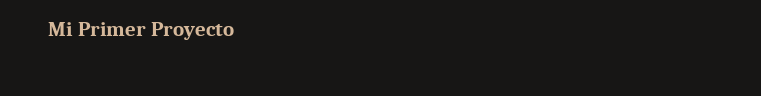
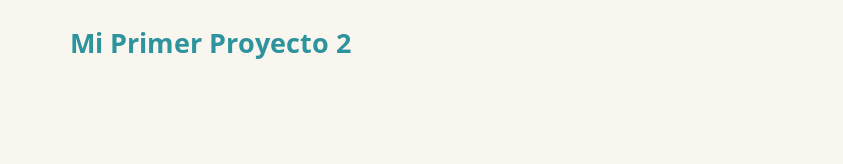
- Mi Primer Proyecto
+ Mi Primer Proyecto 2

